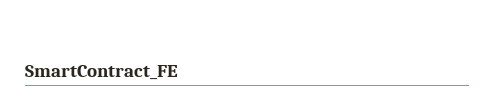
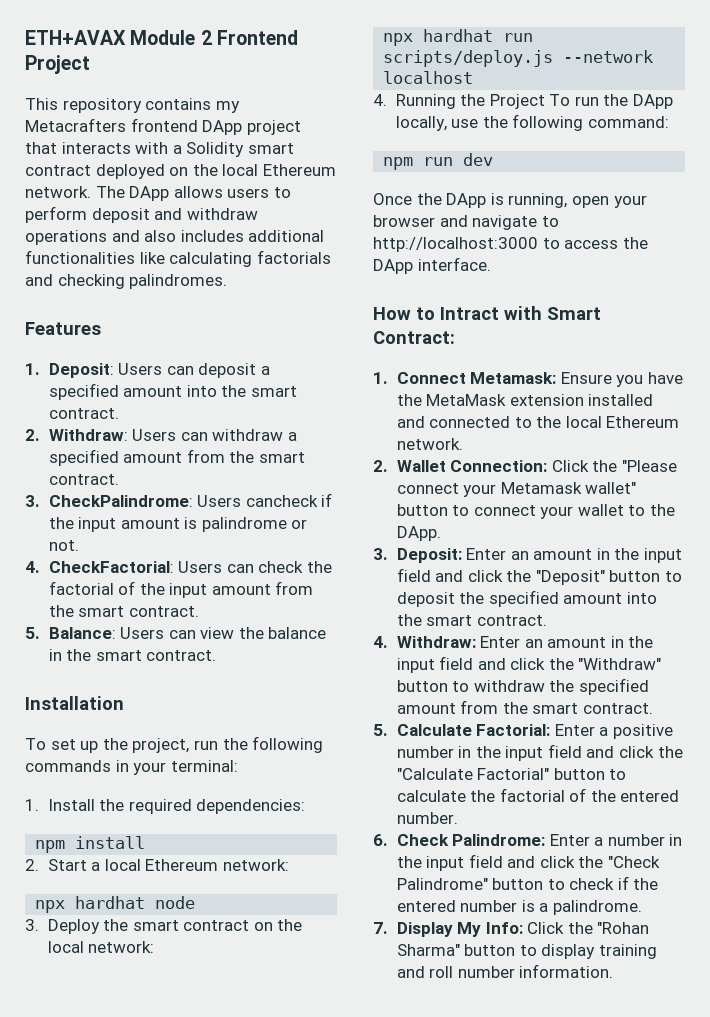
- SmartContract_FE
+ ETH+AVAX Module 2 Frontend Project
+ This repository contains my Metacrafters frontend DApp project that interacts with a Solidity smart contract deployed on the local Ethereum network. The DApp allows users to perform deposit and withdraw operations and also includes additional functionalities like calculating factorials and checking palindromes.
+ Features
+ 1. Deposit: Users can deposit a specified amount into the smart contract.
+ 2. Withdraw: Users can withdraw a specified amount from the smart contract.
+ 3. CheckPalindrome: Users cancheck if the input amount is palindrome or not.
+ 4. CheckFactorial: Users can check the factorial of the input amount from the smart contract.
+ 5. Balance: Users can view the balance in the smart contract.
+ Installation
+ To set up the project, run the following commands in your terminal:
+ 1. Install the required dependencies:
+ npm install
+ 2. Start a local Ethereum network:
+ npx hardhat node
+ 3. Deploy the smart contract on the local network:
+ npx hardhat run scripts/deploy.js --network localhost
+ 4. Running the Project To run the DApp locally, use the following command:
+ npm run dev
+ Once the DApp is running, open your browser and navigate to http://localhost:3000 to access the DApp interface.
+ How to Intract with Smart Contract:
+ 1. Connect Metamask: Ensure you have the MetaMask extension installed and connected to the local Ethereum network.
+ 2. Wallet Connection: Click the "Please connect your Metamask wallet" button to connect your wallet to the DApp.
+ 3. Deposit: Enter an amount in the input field and click the "Deposit" button to deposit the specified amount into the smart contract.
+ 4. Withdraw: Enter an amount in the input field and click the "Withdraw" button to withdraw the specified amount from the smart contract.
+ 5. Calculate Factorial: Enter a positive number in the input field and click the "Calculate Factorial" button to calculate the factorial of the entered number.
+ 6. Check Palindrome: Enter a number in the input field and click the "Check Palindrome" button to check if the entered number is a palindrome.
+ 7. Display My Info: Click the "Rohan Sharma" button to display training and roll number information.

